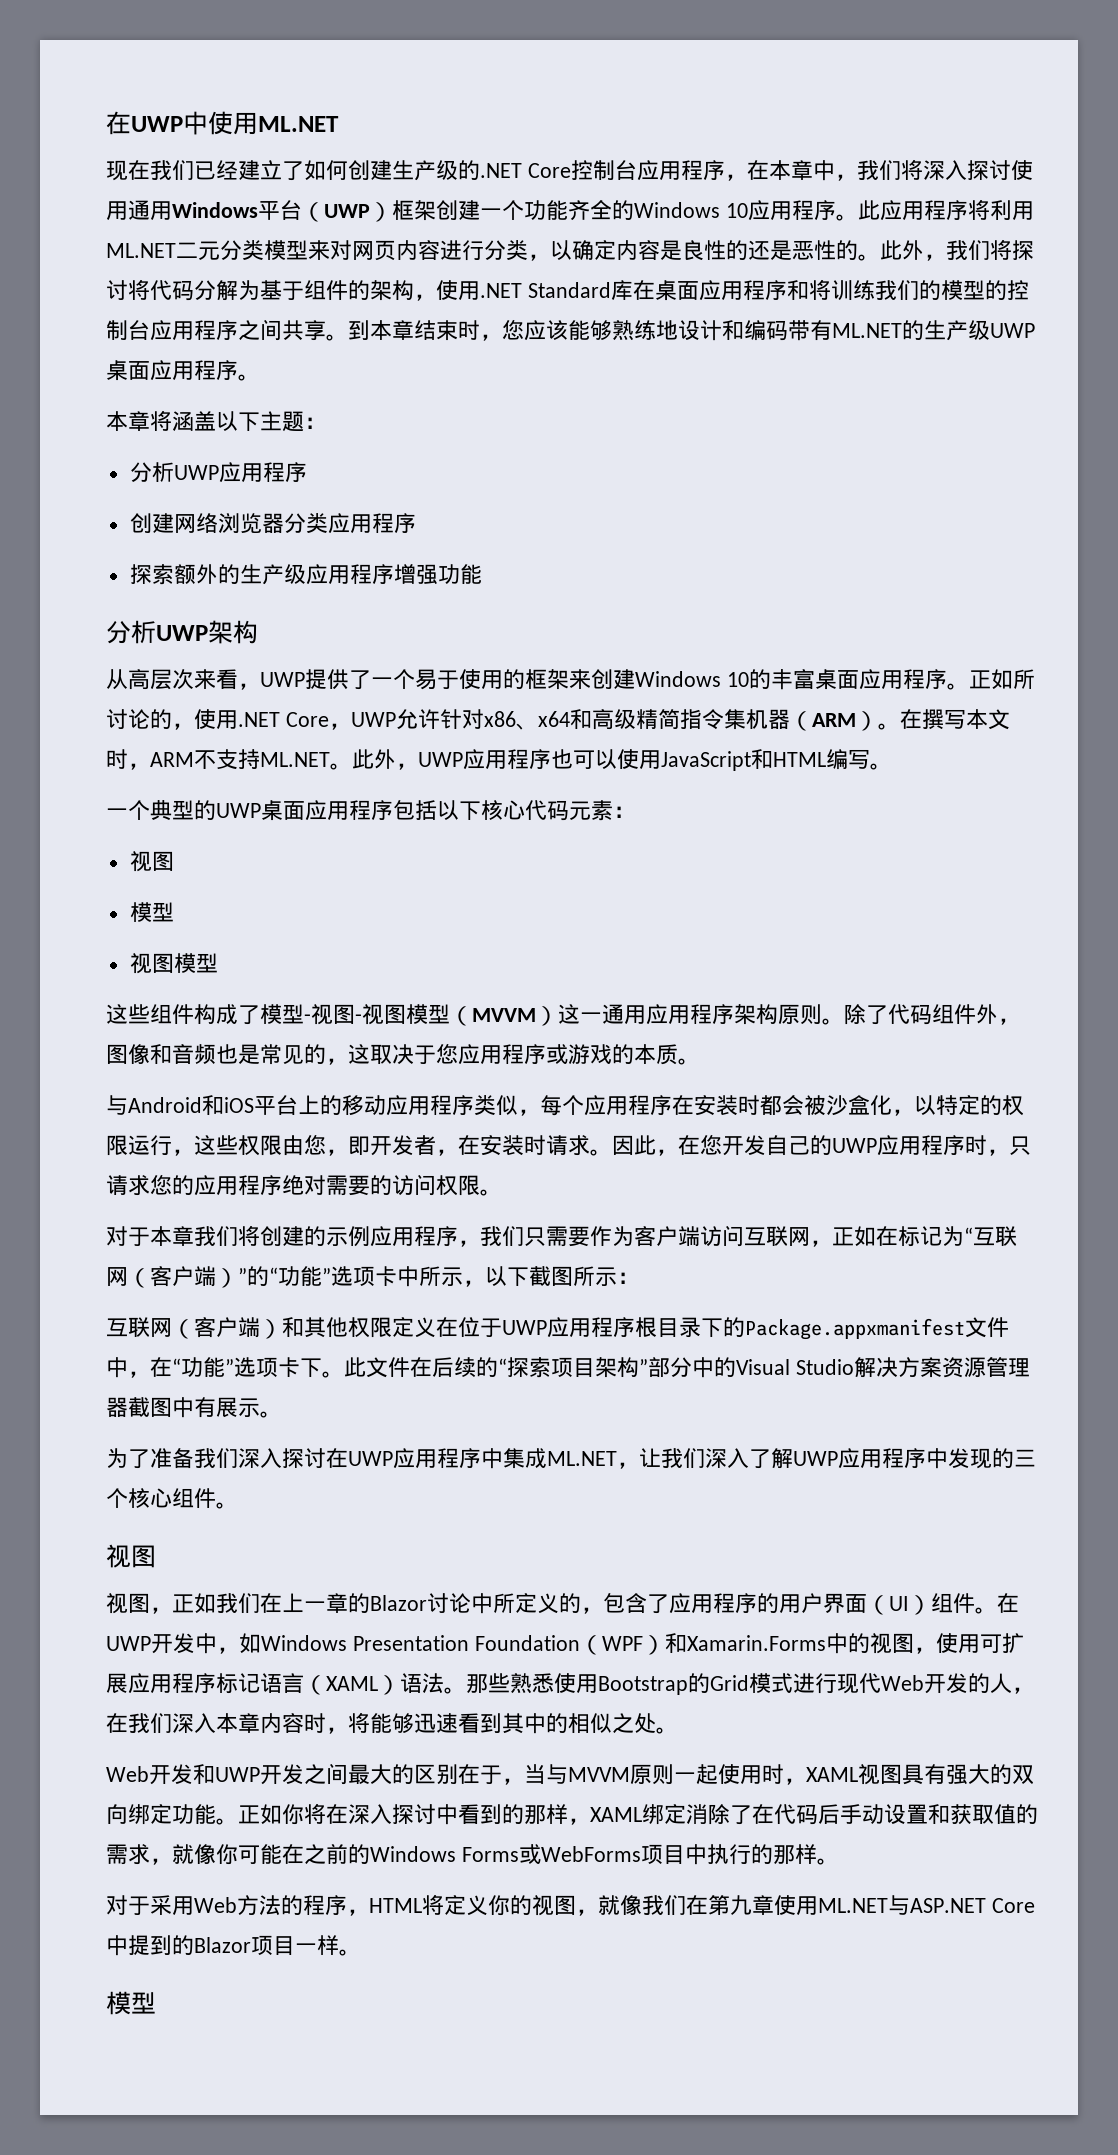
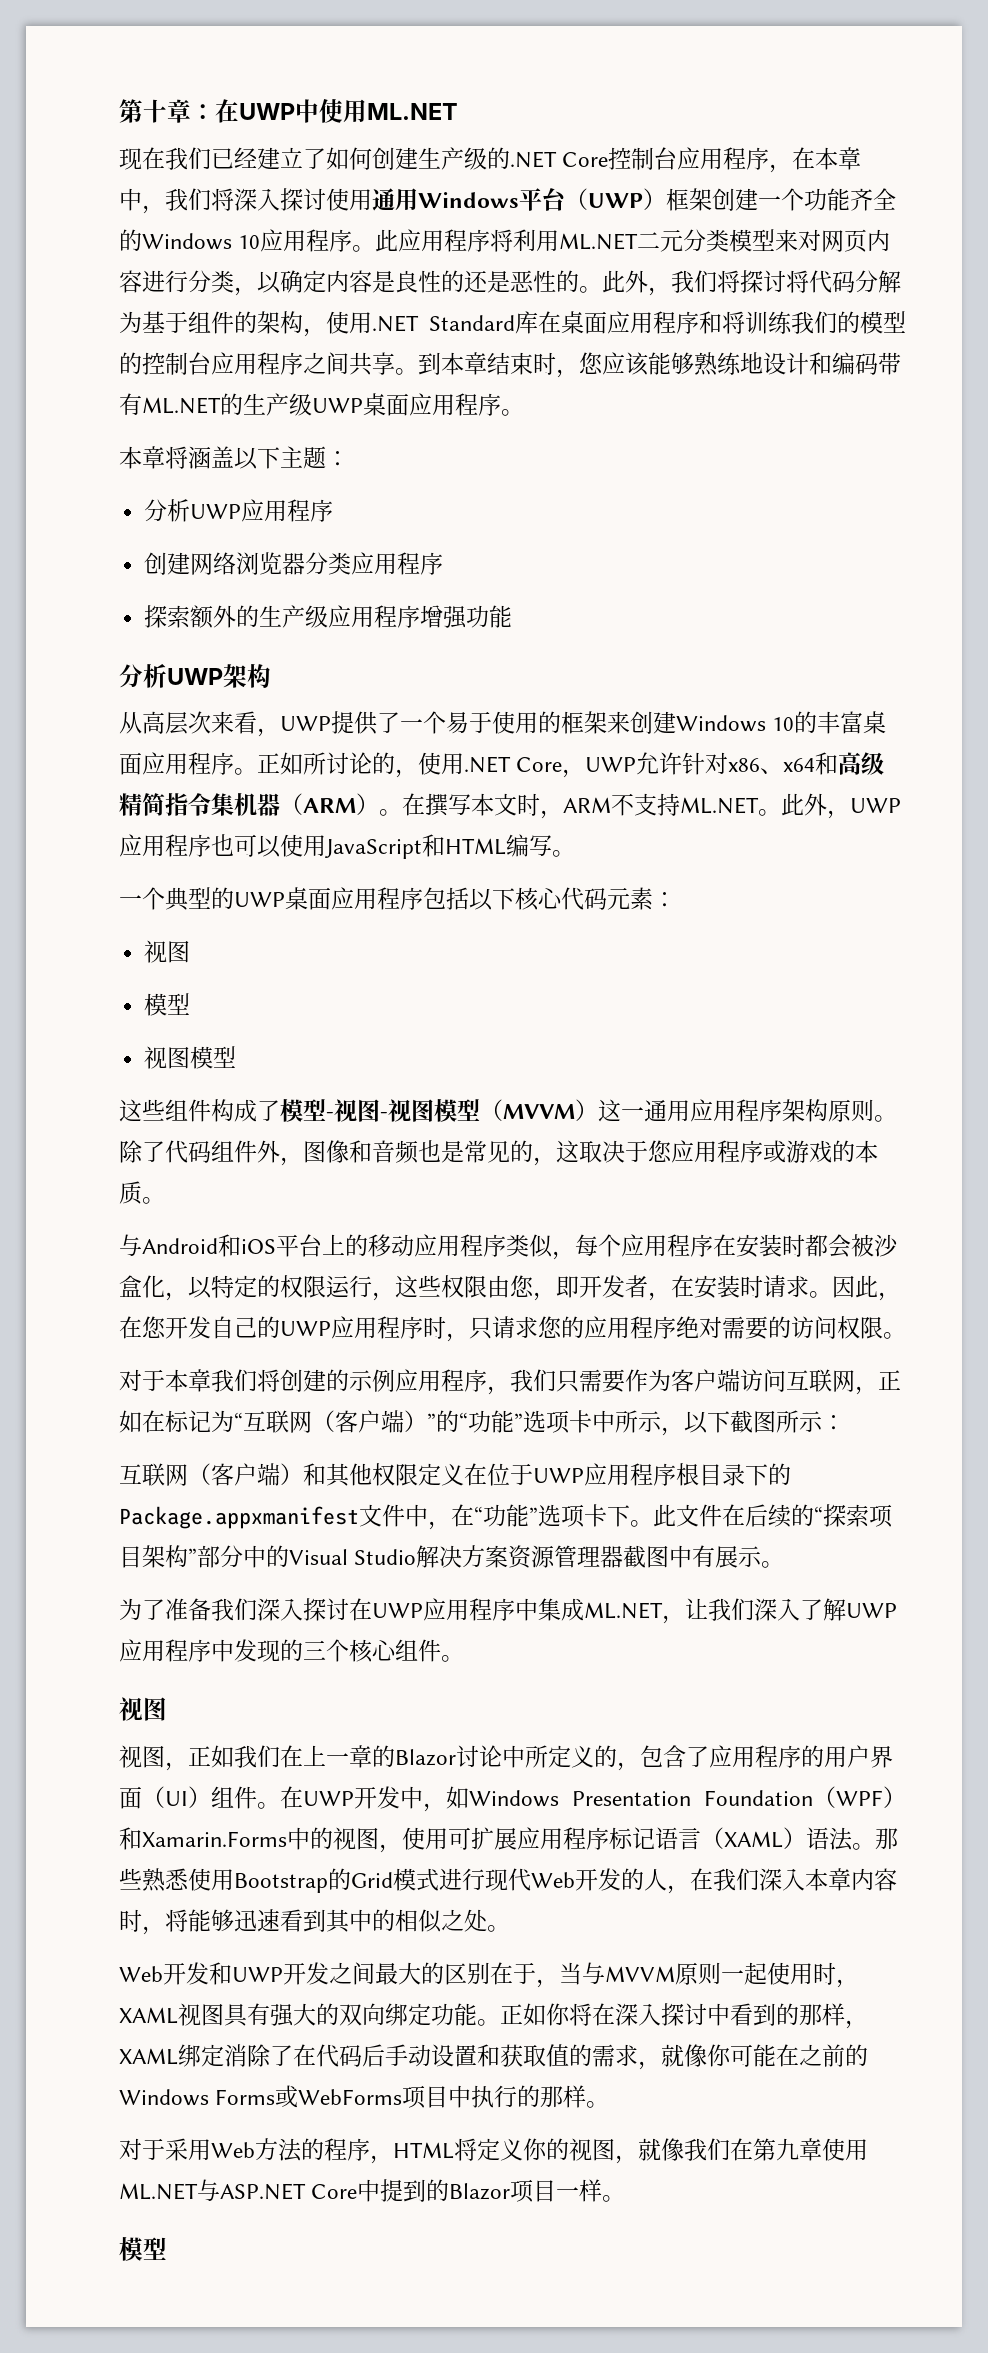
- 在UWP中使用ML.NET
+ 第十章：在UWP中使用ML.NET

